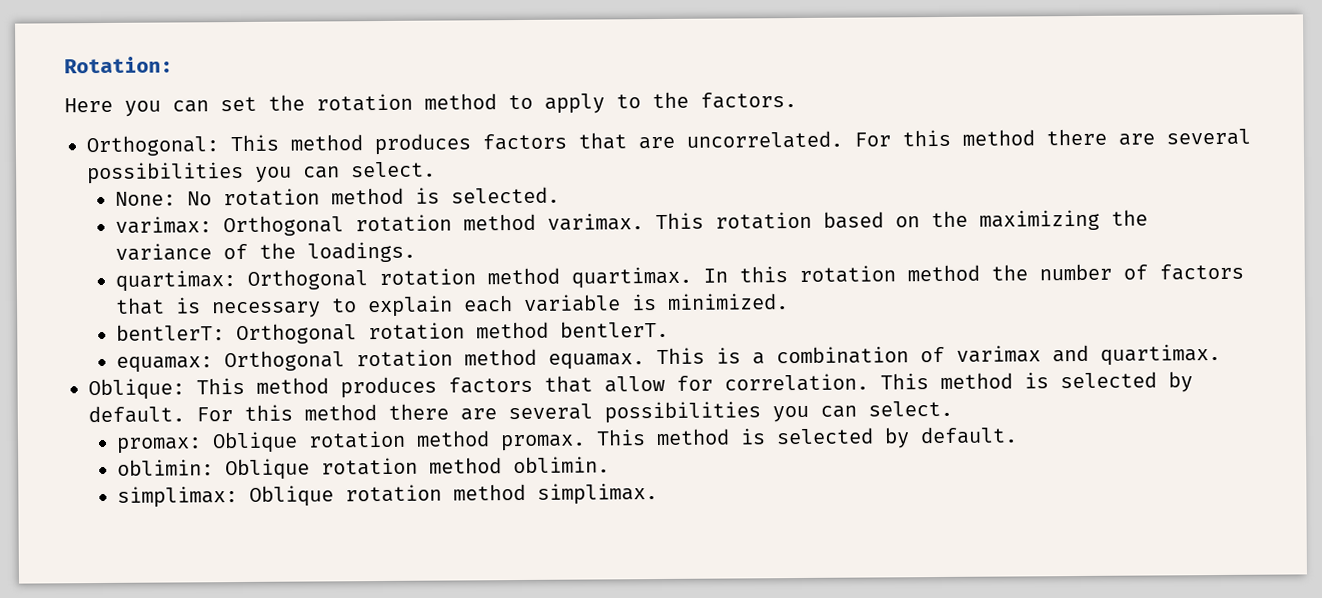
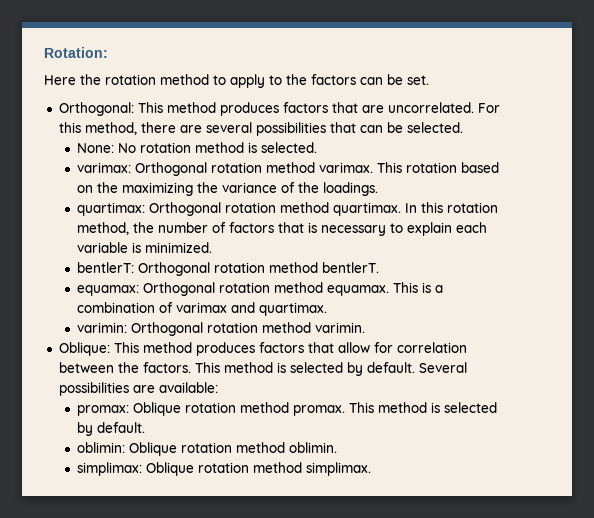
- Here you can set the rotation method to apply to the factors.
+ Here the rotation method to apply to the factors can be set.
- Orthogonal: This method produces factors that are uncorrelated. For this method there are several possibilities you can select.
+ Orthogonal: This method produces factors that are uncorrelated. For this method, there are several possibilities that can be selected.
- In this rotation method the number of factors that is necessary to explain each variable is minimized.
+ In this rotation method, the number of factors that is necessary to explain each variable is minimized.
+ varimin: Orthogonal rotation method varimin.
- Oblique: This method produces factors that allow for correlation. This method is selected by default. For this method there are several possibilities you can select.
+ Oblique: This method produces factors that allow for correlation between the factors. This method is selected by default. Several possibilities are available:

